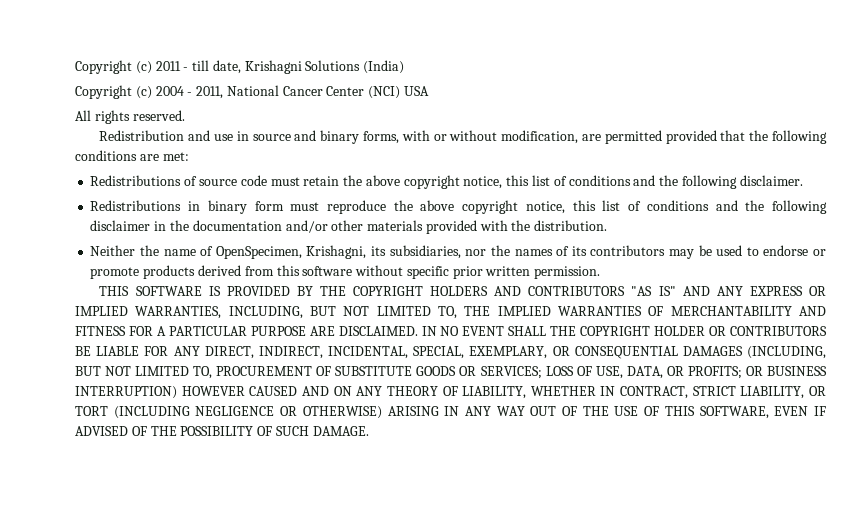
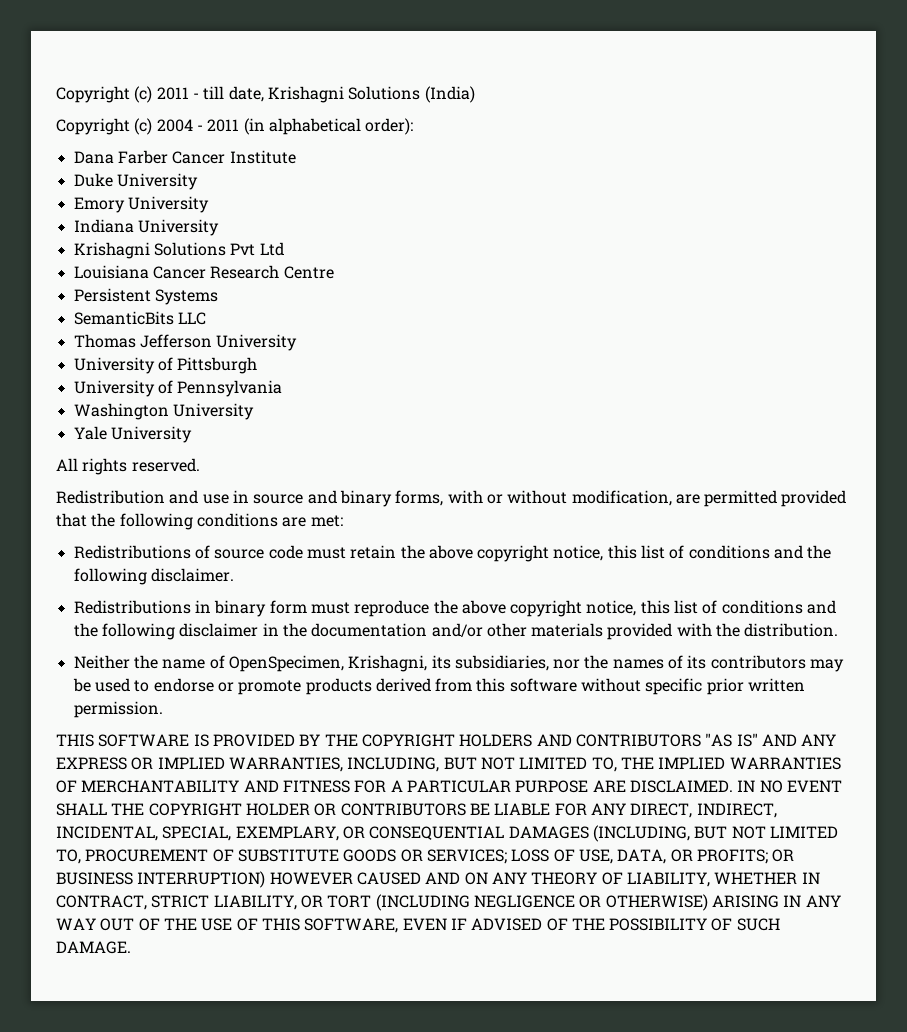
- Copyright (c) 2004 - 2011, National Cancer Center (NCI) USA
+ Copyright (c) 2004 - 2011 (in alphabetical order):
+ Dana Farber Cancer Institute
+ Duke University
+ Emory University
+ Indiana University
+ Krishagni Solutions Pvt Ltd
+ Louisiana Cancer Research Centre
+ Persistent Systems
+ SemanticBits LLC
+ Thomas Jefferson University
+ University of Pittsburgh
+ University of Pennsylvania
+ Washington University
+ Yale University

